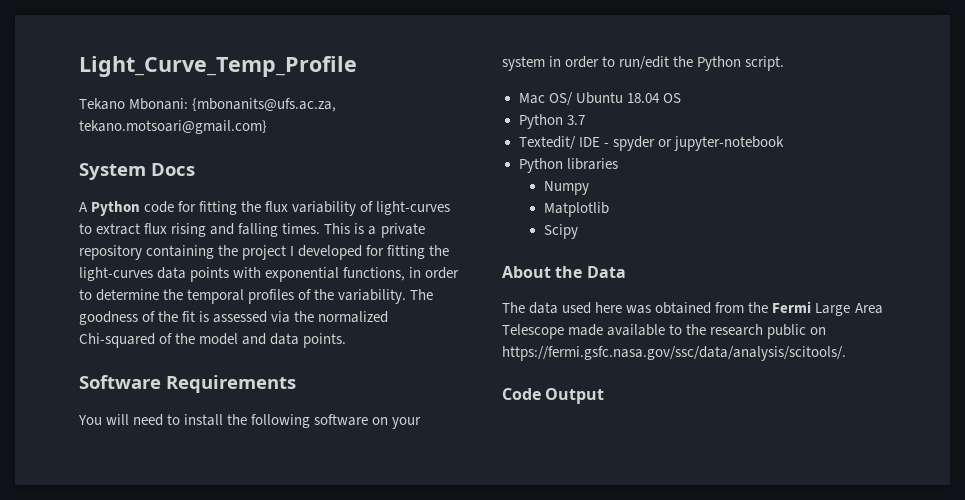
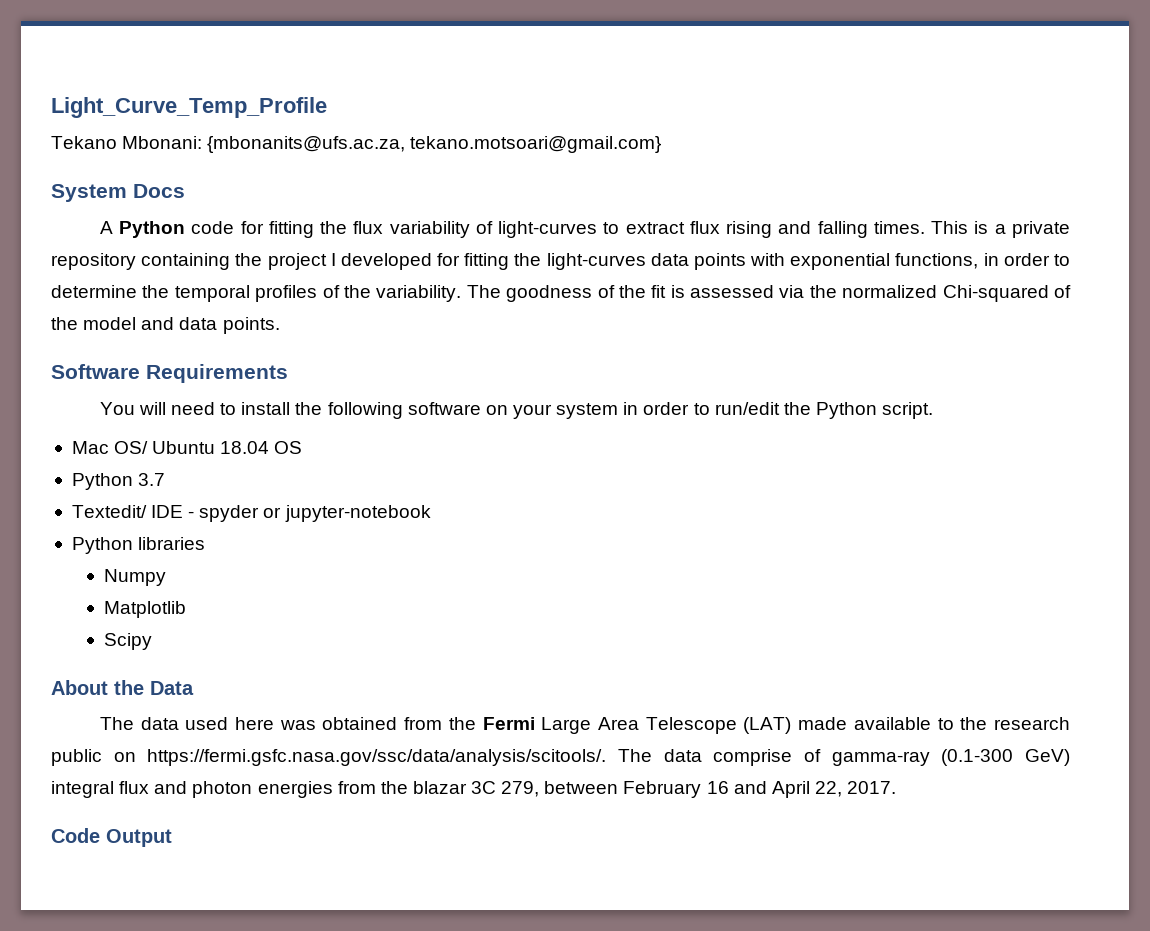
- The data used here was obtained from the Fermi Large Area Telescope made available to the research public on https://fermi.gsfc.nasa.gov/ssc/data/analysis/scitools/.
+ The data used here was obtained from the Fermi Large Area Telescope (LAT) made available to the research public on https://fermi.gsfc.nasa.gov/ssc/data/analysis/scitools/. The data comprise of gamma-ray (0.1-300 GeV) integral flux and photon energies from the blazar 3C 279, between February 16 and April 22, 2017.

